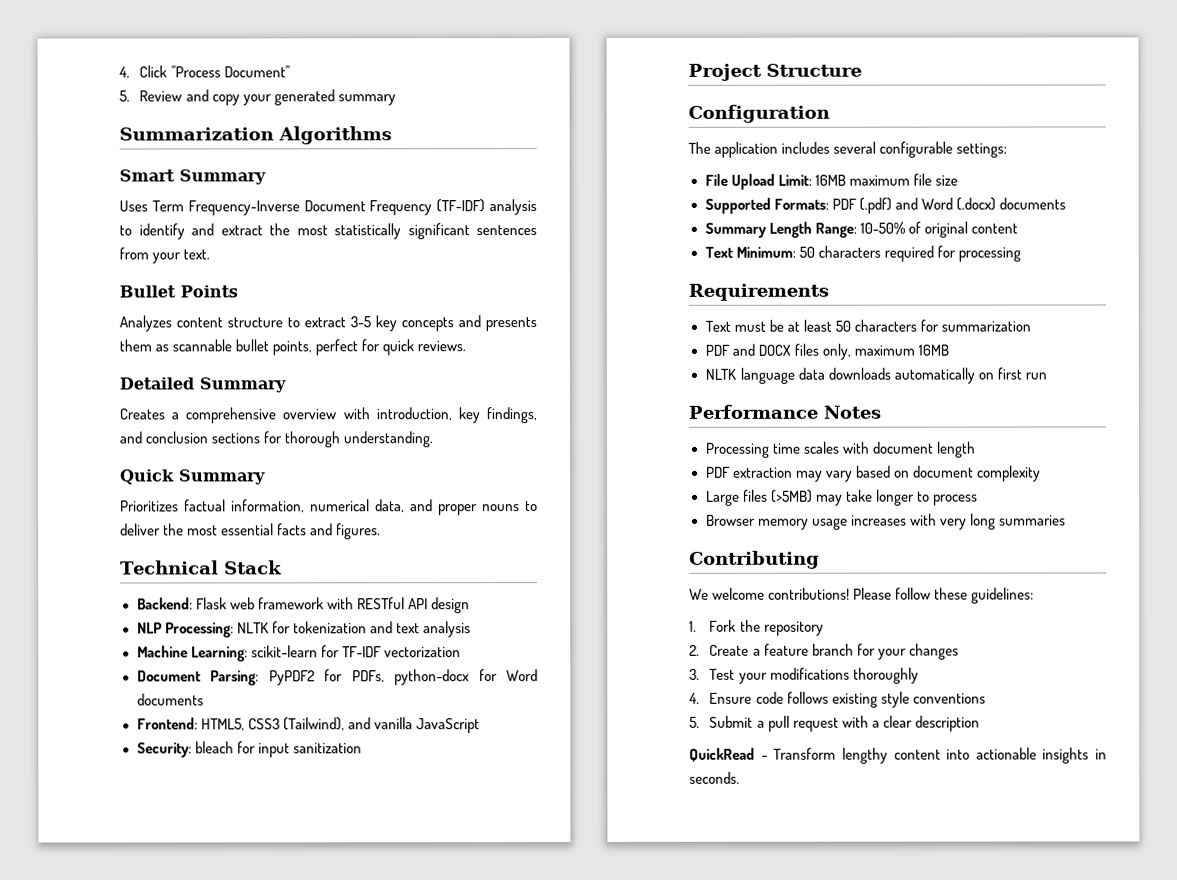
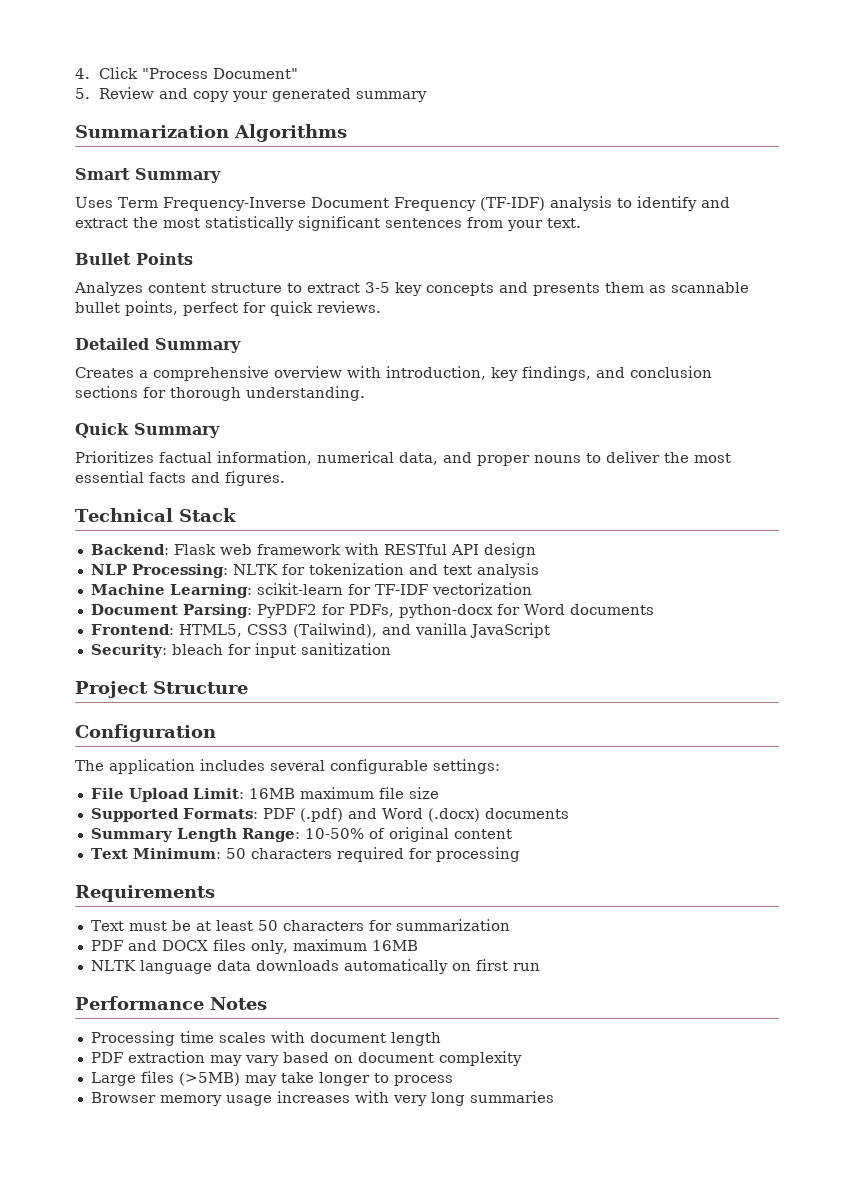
- Contributing
- We welcome contributions! Please follow these guidelines:
- 1. Fork the repository
- 2. Create a feature branch for your changes
- 3. Test your modifications thoroughly
- 4. Ensure code follows existing style conventions
- 5. Submit a pull request with a clear description
- QuickRead - Transform lengthy content into actionable insights in seconds.

